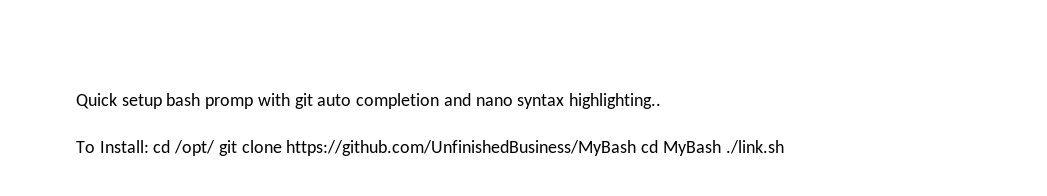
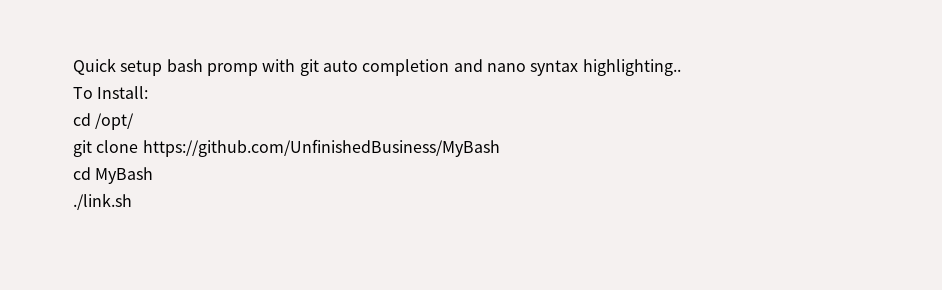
- To Install: cd /opt/ git clone https://github.com/UnfinishedBusiness/MyBash cd MyBash ./link.sh
+ To Install:
+ cd /opt/
+ git clone https://github.com/UnfinishedBusiness/MyBash
+ cd MyBash
+ ./link.sh

